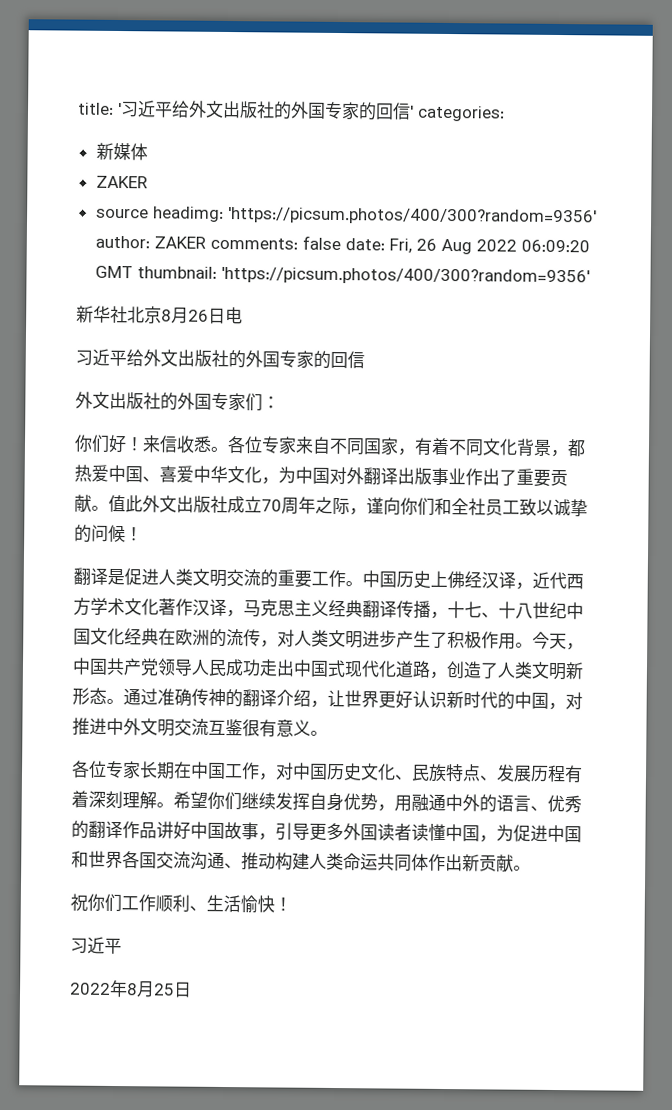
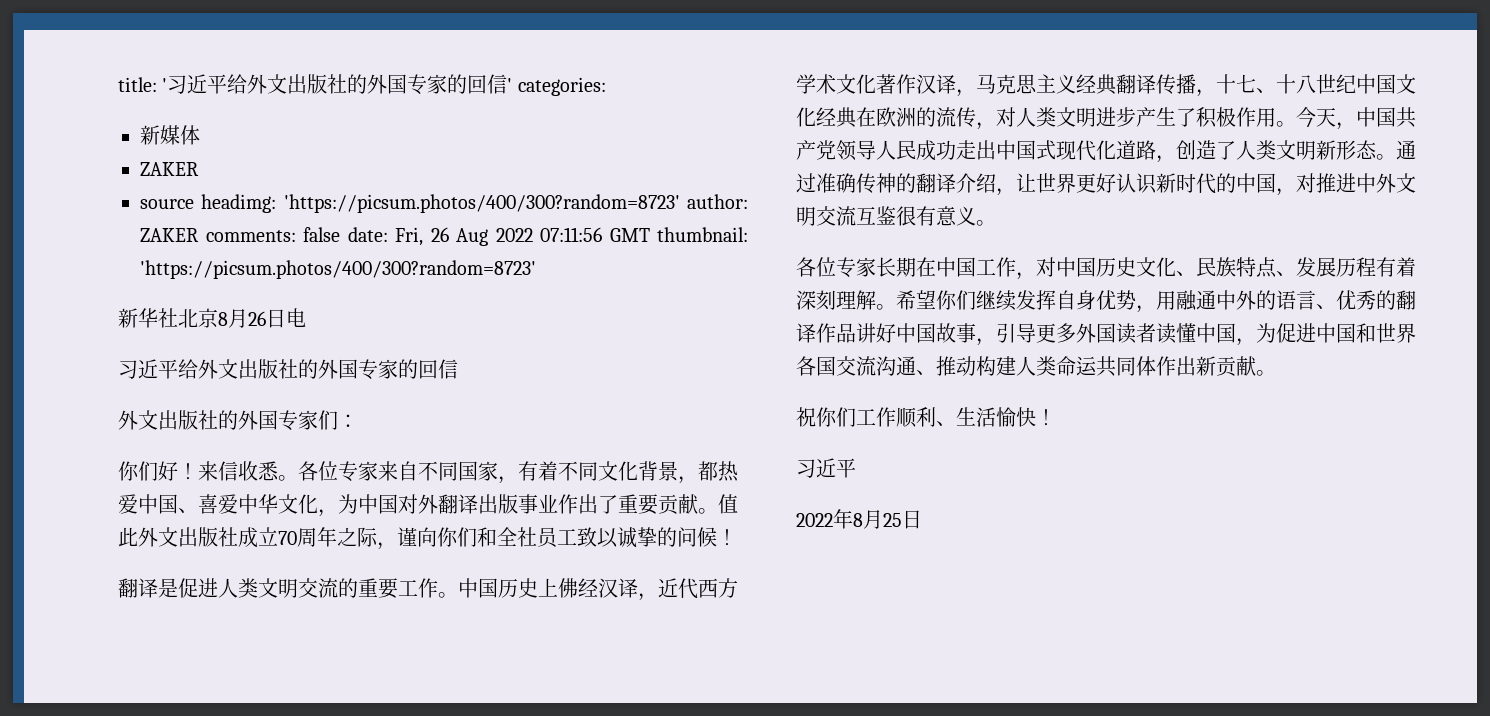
- source headimg: 'https://picsum.photos/400/300?random=9356' author: ZAKER comments: false date: Fri, 26 Aug 2022 06:09:20 GMT thumbnail: 'https://picsum.photos/400/300?random=9356'
+ source headimg: 'https://picsum.photos/400/300?random=8723' author: ZAKER comments: false date: Fri, 26 Aug 2022 07:11:56 GMT thumbnail: 'https://picsum.photos/400/300?random=8723'

